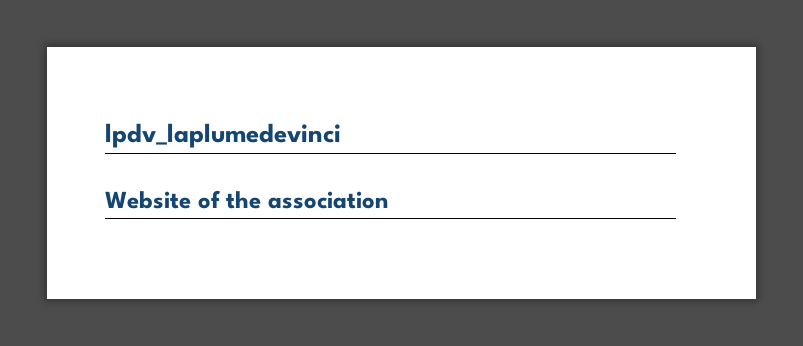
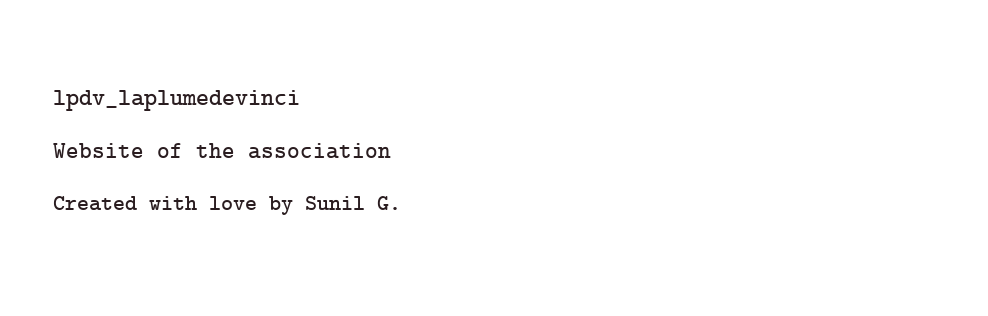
+ Created with love by Sunil G.

